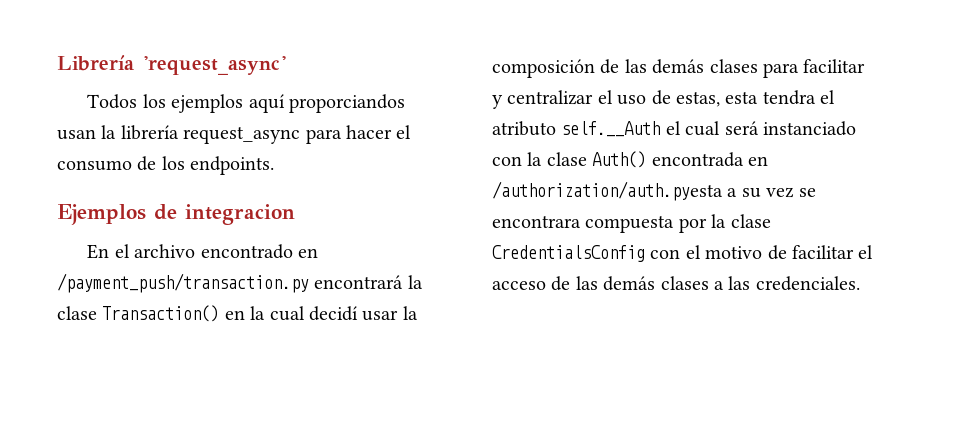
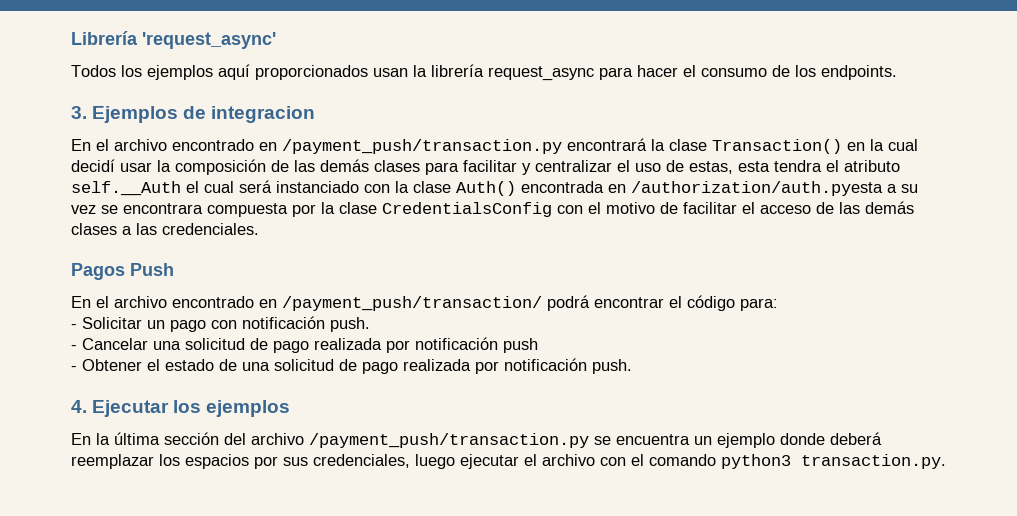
- Todos los ejemplos aquí proporciandos usan la librería request_async para hacer el consumo de los endpoints.
+ Todos los ejemplos aquí proporcionados usan la librería request_async para hacer el consumo de los endpoints.
- Ejemplos de integracion
+ 3. Ejemplos de integracion
+ Pagos Push
+ En el archivo encontrado en /payment_push/transaction/ podrá encontrar el código para:
+ - Solicitar un pago con notificación push.
+ - Cancelar una solicitud de pago realizada por notificación push
+ - Obtener el estado de una solicitud de pago realizada por notificación push.
+ 4. Ejecutar los ejemplos
+ En la última sección del archivo /payment_push/transaction.py se encuentra un ejemplo donde deberá reemplazar los espacios por sus credenciales, luego ejecutar el archivo con el comando python3 transaction.py.

